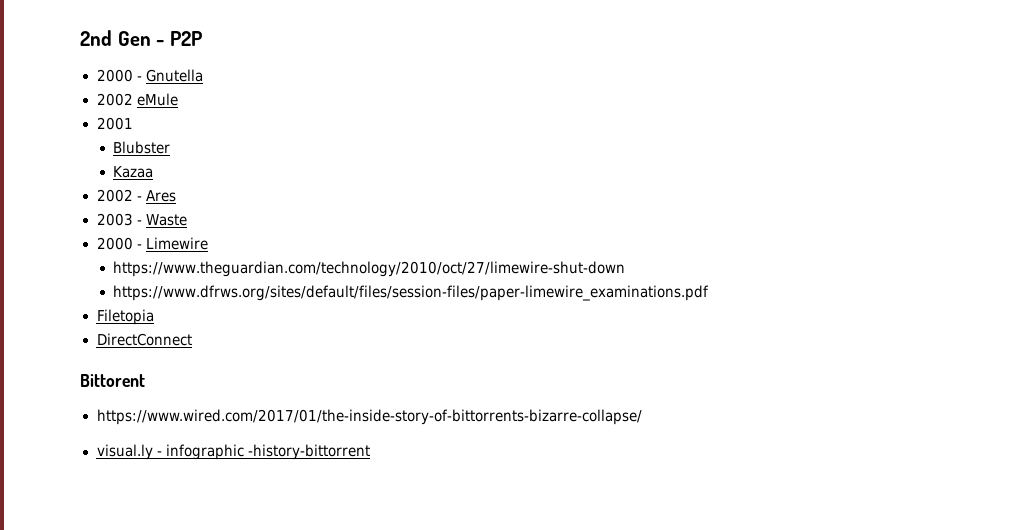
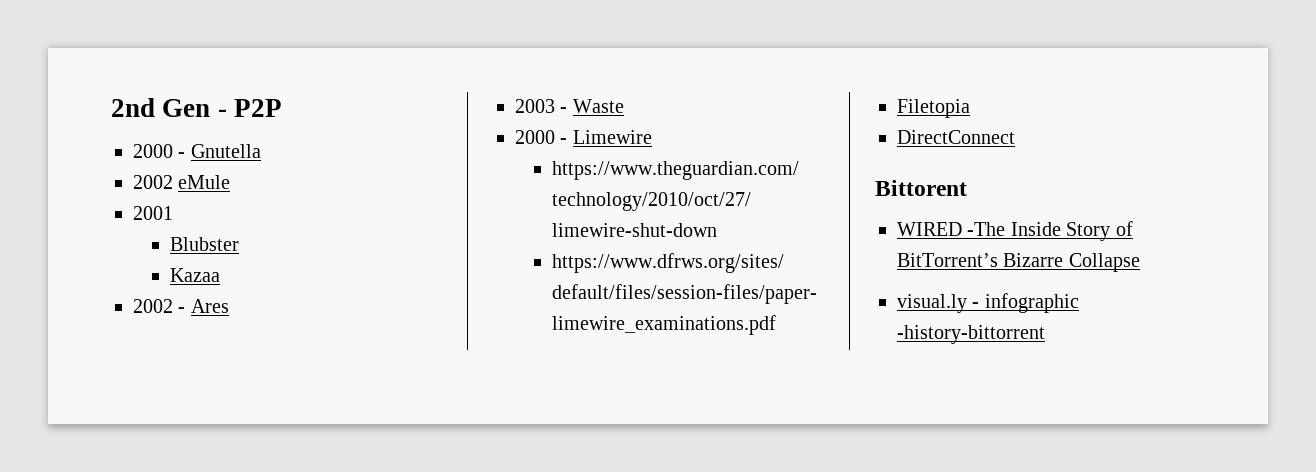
- https://www.wired.com/2017/01/the-inside-story-of-bittorrents-bizarre-collapse/
+ WIRED -The Inside Story of BitTorrent’s Bizarre Collapse

